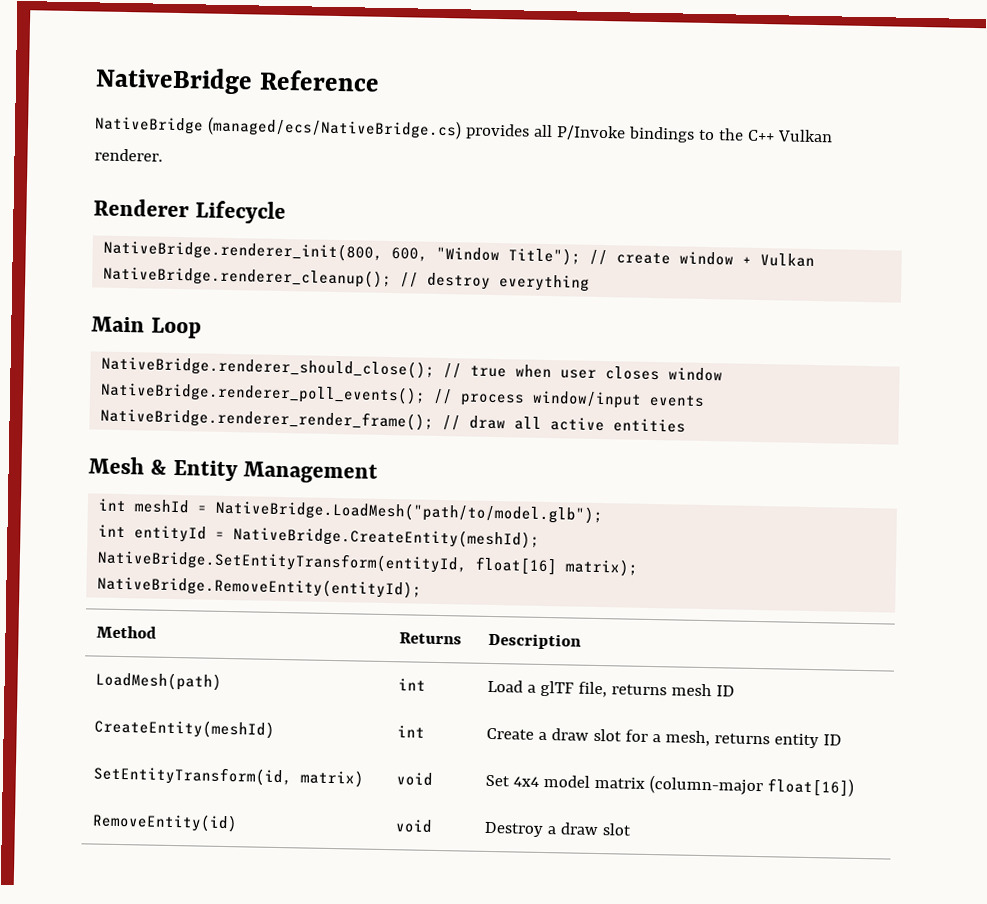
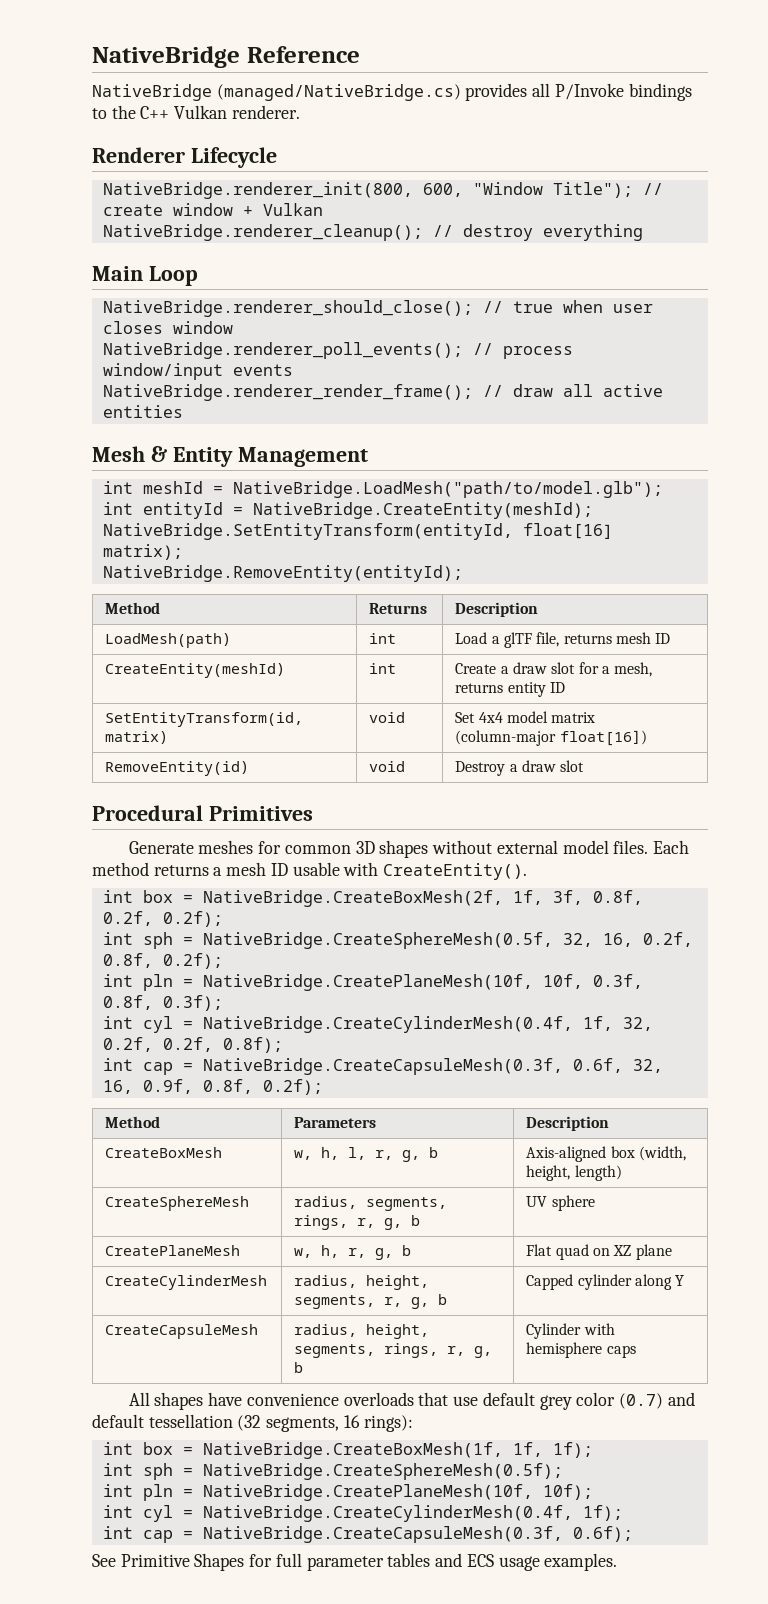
- NativeBridge (managed/ecs/NativeBridge.cs) provides all P/Invoke bindings to the C++ Vulkan renderer.
+ NativeBridge (managed/NativeBridge.cs) provides all P/Invoke bindings to the C++ Vulkan renderer.
+ Procedural Primitives
+ Generate meshes for common 3D shapes without external model files. Each method returns a mesh ID usable with CreateEntity().
+ int box = NativeBridge.CreateBoxMesh(2f, 1f, 3f, 0.8f, 0.2f, 0.2f);
+ int sph = NativeBridge.CreateSphereMesh(0.5f, 32, 16, 0.2f, 0.8f, 0.2f);
+ int pln = NativeBridge.CreatePlaneMesh(10f, 10f, 0.3f, 0.8f, 0.3f);
+ int cyl = NativeBridge.CreateCylinderMesh(0.4f, 1f, 32, 0.2f, 0.2f, 0.8f);
+ int cap = NativeBridge.CreateCapsuleMesh(0.3f, 0.6f, 32, 16, 0.9f, 0.8f, 0.2f);
+ Method | Parameters | Description
+ CreateBoxMesh | w, h, l, r, g, b | Axis-aligned box (width, height, length)
+ CreateSphereMesh | radius, segments, rings, r, g, b | UV sphere
+ CreatePlaneMesh | w, h, r, g, b | Flat quad on XZ plane
+ CreateCylinderMesh | radius, height, segments, r, g, b | Capped cylinder along Y
+ CreateCapsuleMesh | radius, height, segments, rings, r, g, b | Cylinder with hemisphere caps
+ All shapes have convenience overloads that use default grey color (0.7) and default tessellation (32 segments, 16 rings):
+ int box = NativeBridge.CreateBoxMesh(1f, 1f, 1f);
+ int sph = NativeBridge.CreateSphereMesh(0.5f);
+ int pln = NativeBridge.CreatePlaneMesh(10f, 10f);
+ int cyl = NativeBridge.CreateCylinderMesh(0.4f, 1f);
+ int cap = NativeBridge.CreateCapsuleMesh(0.3f, 0.6f);
+ See Primitive Shapes for full parameter tables and ECS usage examples.

